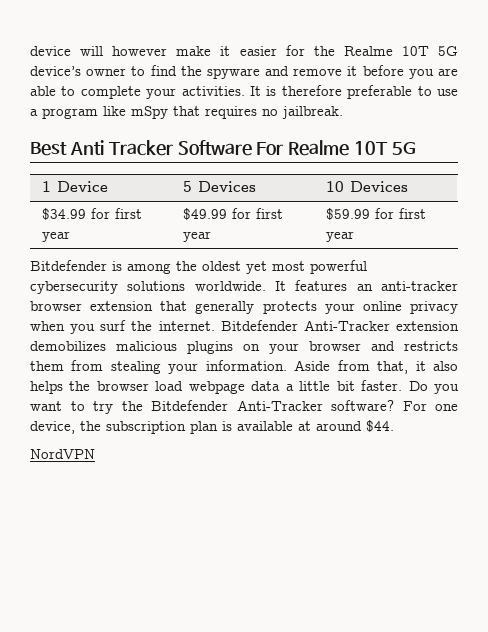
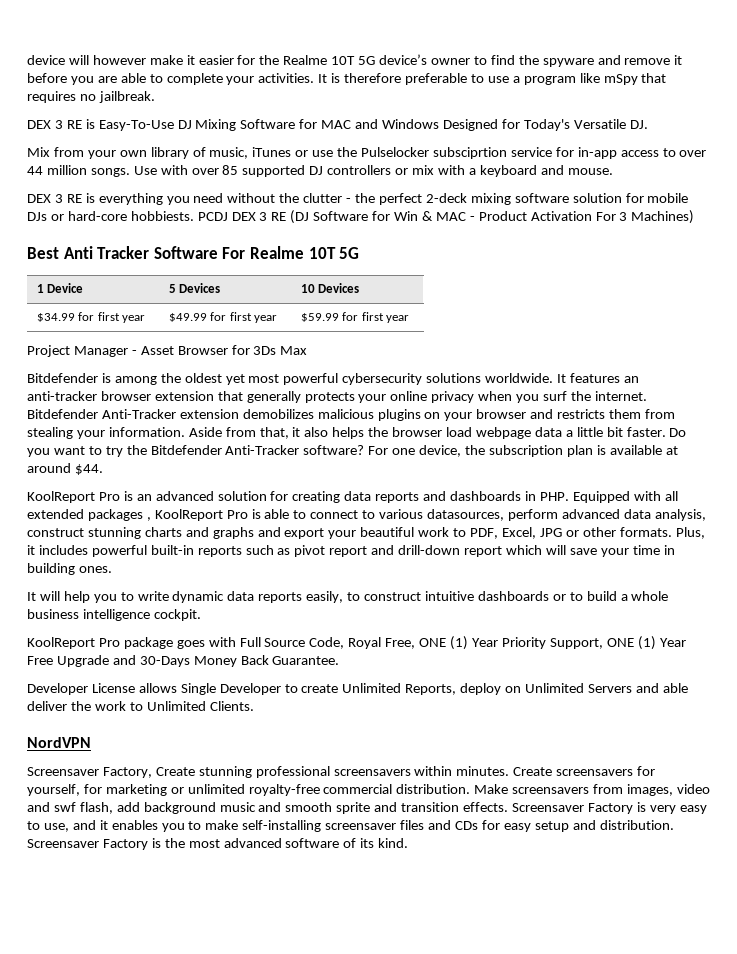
+ DEX 3 RE is Easy-To-Use DJ Mixing Software for MAC and Windows Designed for Today's Versatile DJ.
+ Mix from your own library of music, iTunes or use the Pulselocker subsciprtion service for in-app access to over 44 million songs. Use with over 85 supported DJ controllers or mix with a keyboard and mouse.
+ DEX 3 RE is everything you need without the clutter - the perfect 2-deck mixing software solution for mobile DJs or hard-core hobbiests. PCDJ DEX 3 RE (DJ Software for Win & MAC - Product Activation For 3 Machines)
+ Project Manager - Asset Browser for 3Ds Max
+ KoolReport Pro is an advanced solution for creating data reports and dashboards in PHP. Equipped with all extended packages , KoolReport Pro is able to connect to various datasources, perform advanced data analysis, construct stunning charts and graphs and export your beautiful work to PDF, Excel, JPG or other formats. Plus, it includes powerful built-in reports such as pivot report and drill-down report which will save your time in building ones.
+ It will help you to write dynamic data reports easily, to construct intuitive dashboards or to build a whole business intelligence cockpit.
+ KoolReport Pro package goes with Full Source Code, Royal Free, ONE (1) Year Priority Support, ONE (1) Year Free Upgrade and 30-Days Money Back Guarantee.
+ Developer License allows Single Developer to create Unlimited Reports, deploy on Unlimited Servers and able deliver the work to Unlimited Clients.
  NordVPN
+ Screensaver Factory, Create stunning professional screensavers within minutes. Create screensavers for yourself, for marketing or unlimited royalty-free commercial distribution. Make screensavers from images, video and swf flash, add background music and smooth sprite and transition effects. Screensaver Factory is very easy to use, and it enables you to make self-installing screensaver files and CDs for easy setup and distribution. Screensaver Factory is the most advanced software of its kind.

